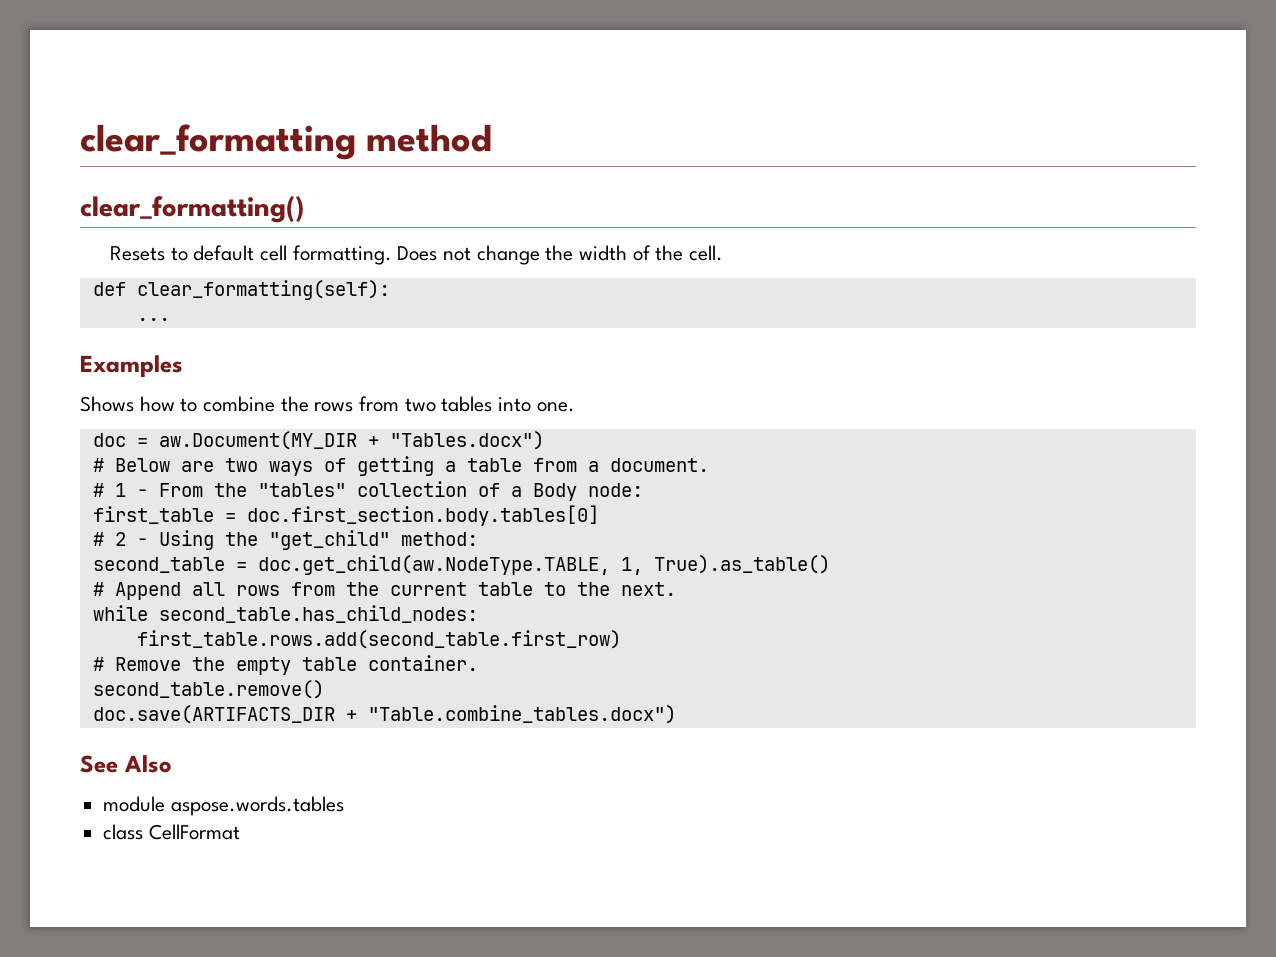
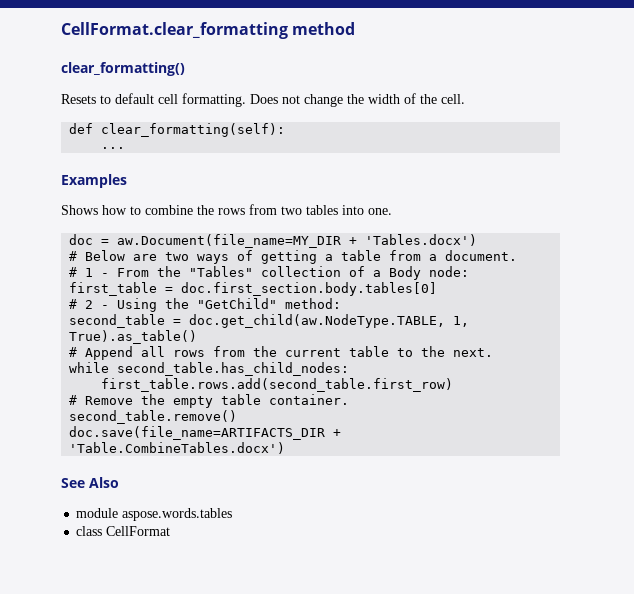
- clear_formatting method
+ CellFormat.clear_formatting method
- doc = aw.Document(MY_DIR + "Tables.docx")
+ doc = aw.Document(file_name=MY_DIR + 'Tables.docx')
- # 1 - From the "tables" collection of a Body node:
+ # 1 - From the "Tables" collection of a Body node:
- # 2 - Using the "get_child" method:
+ # 2 - Using the "GetChild" method:
- doc.save(ARTIFACTS_DIR + "Table.combine_tables.docx")
+ doc.save(file_name=ARTIFACTS_DIR + 'Table.CombineTables.docx')

